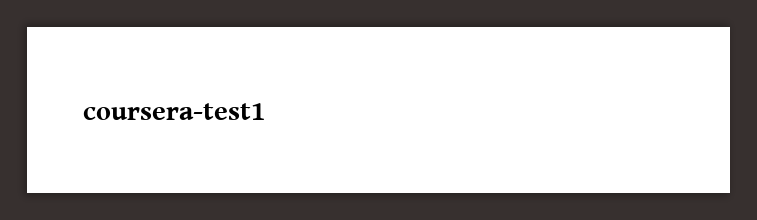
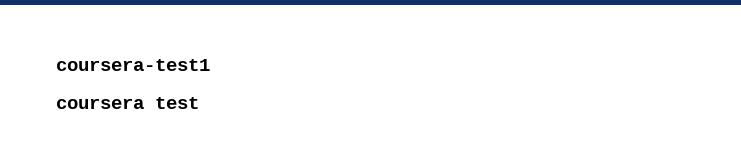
+ coursera test

